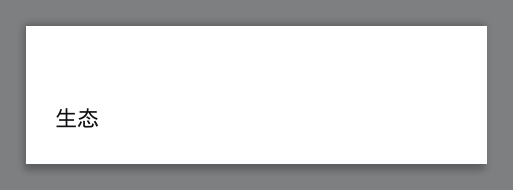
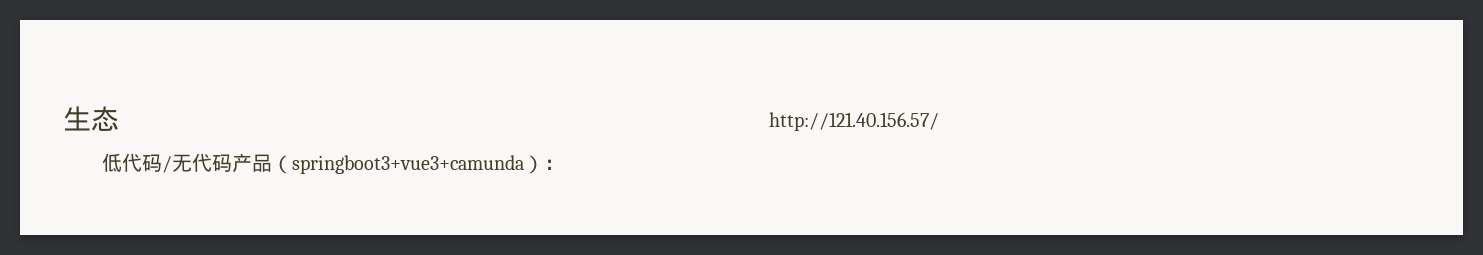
+ 低代码/无代码产品（springboot3+vue3+camunda）：http://121.40.156.57/

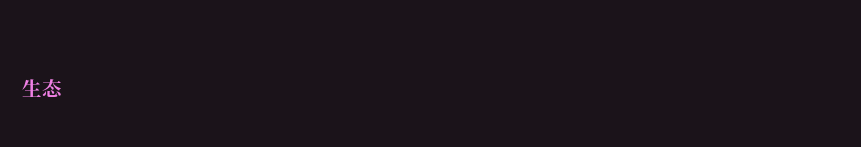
- 低代码/无代码产品（springboot3+vue3+camunda）：http://121.40.156.57/

